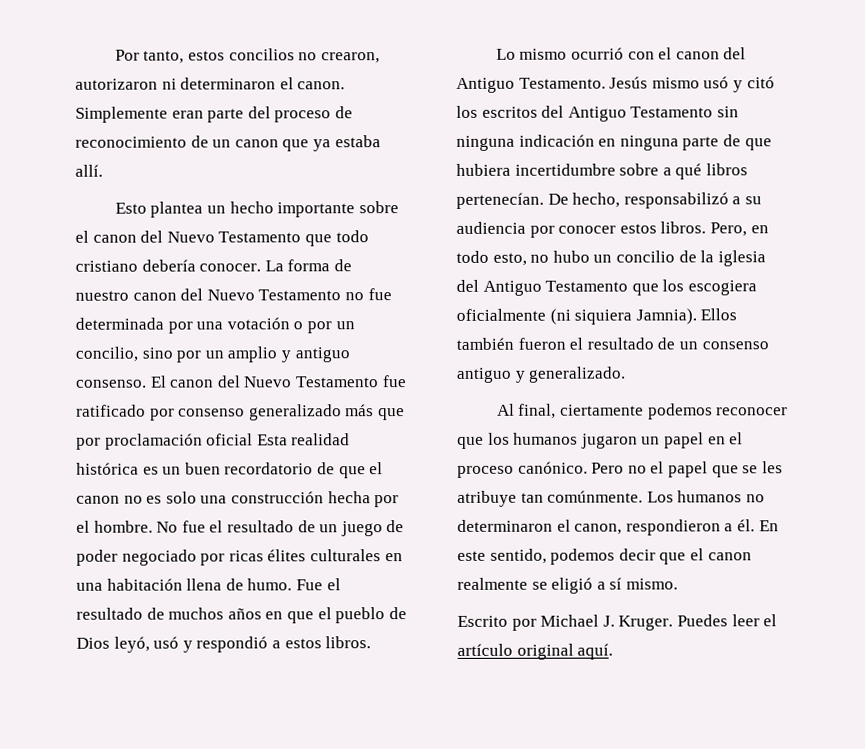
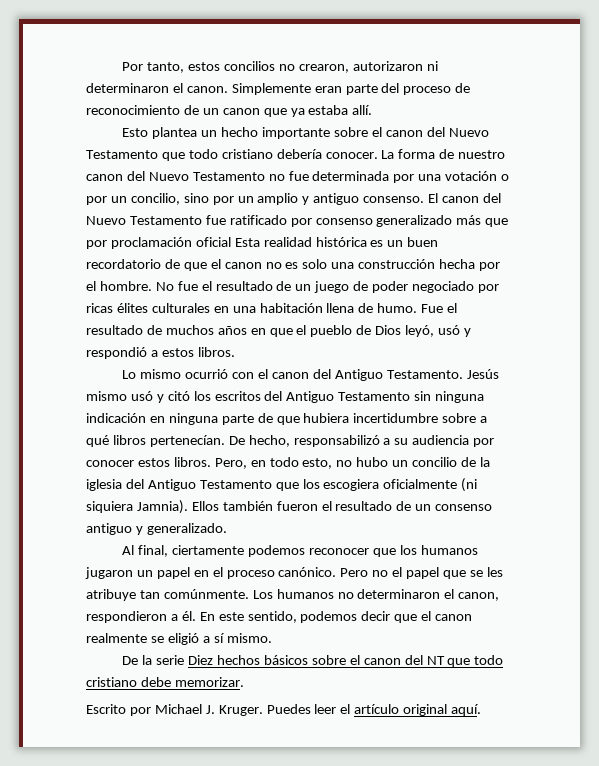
+ De la serie Diez hechos básicos sobre el canon del NT que todo cristiano debe memorizar.

